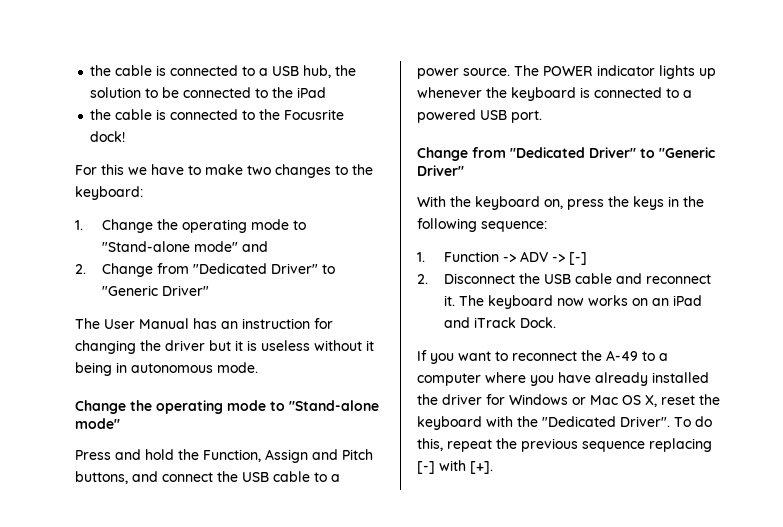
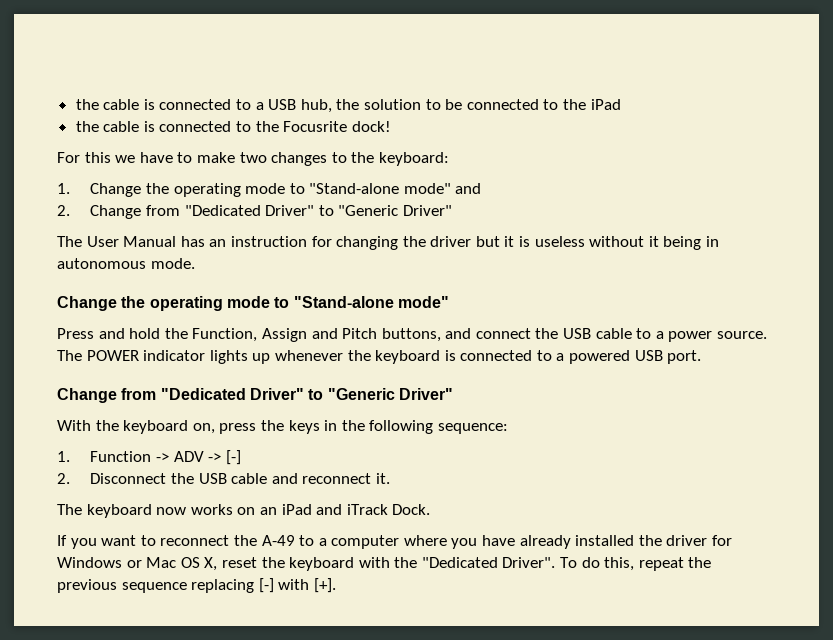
- 2. Disconnect the USB cable and reconnect it. The keyboard now works on an iPad and iTrack Dock.
+ 2. Disconnect the USB cable and reconnect it.
+ The keyboard now works on an iPad and iTrack Dock.

